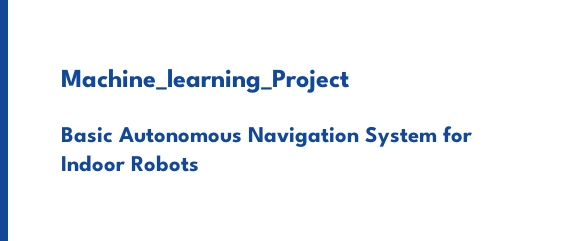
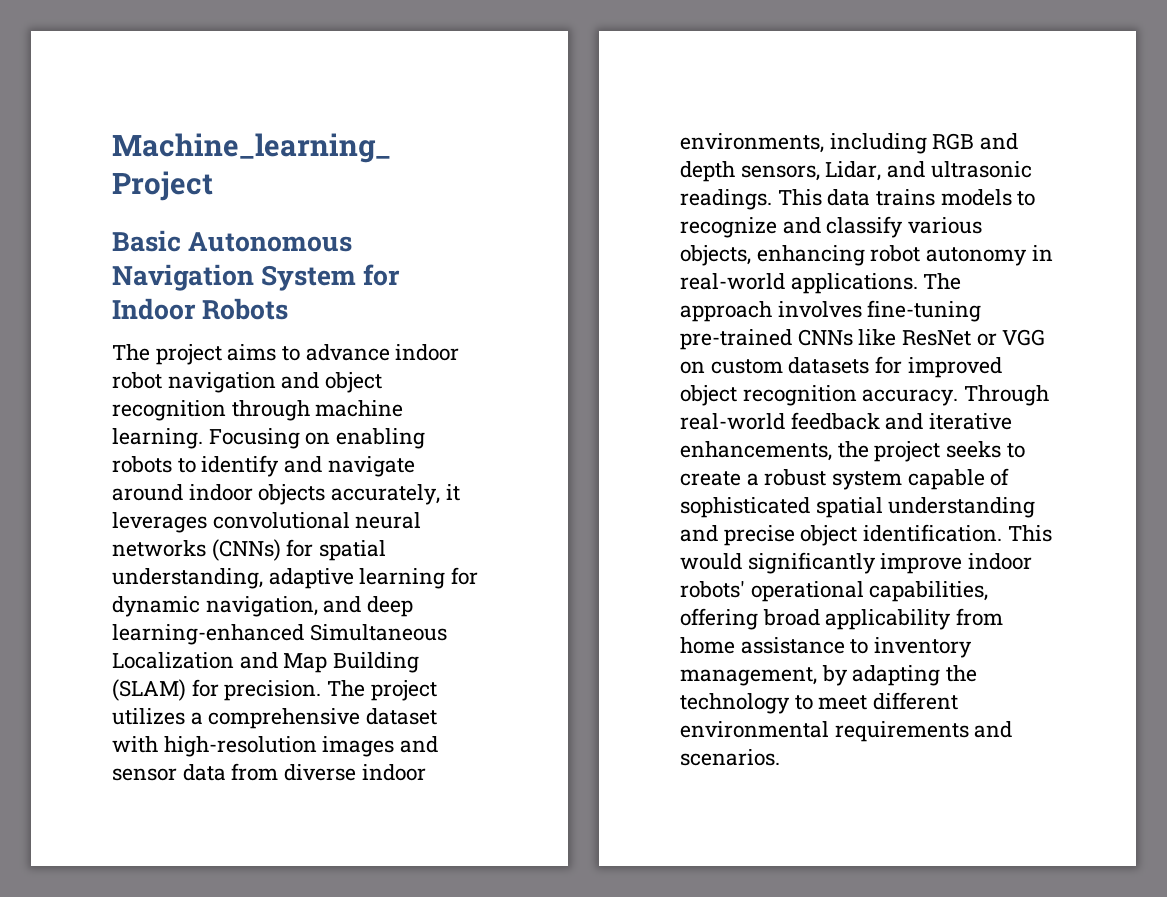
+ The project aims to advance indoor robot navigation and object recognition through machine learning. Focusing on enabling robots to identify and navigate around indoor objects accurately, it leverages convolutional neural networks (CNNs) for spatial understanding, adaptive learning for dynamic navigation, and deep learning-enhanced Simultaneous Localization and Map Building (SLAM) for precision. The project utilizes a comprehensive dataset with high-resolution images and sensor data from diverse indoor environments, including RGB and depth sensors, Lidar, and ultrasonic readings. This data trains models to recognize and classify various objects, enhancing robot autonomy in real-world applications. The approach involves fine-tuning pre-trained CNNs like ResNet or VGG on custom datasets for improved object recognition accuracy. Through real-world feedback and iterative enhancements, the project seeks to create a robust system capable of sophisticated spatial understanding and precise object identification. This would significantly improve indoor robots' operational capabilities, offering broad applicability from home assistance to inventory management, by adapting the technology to meet different environmental requirements and scenarios.

